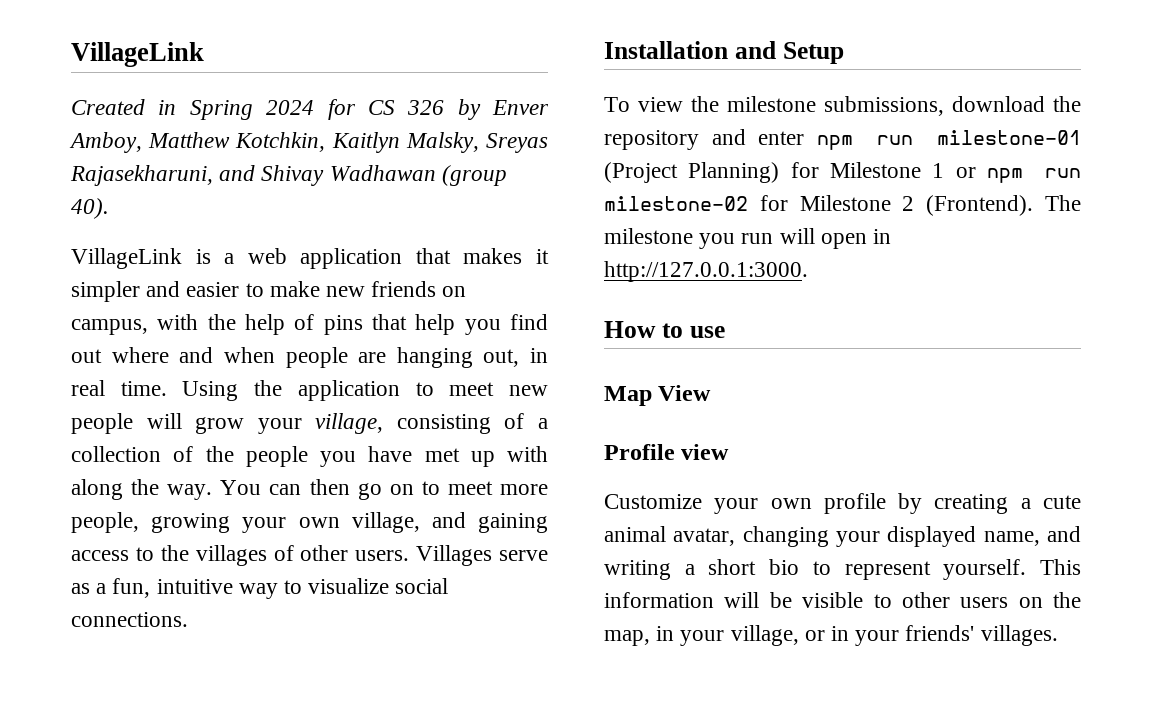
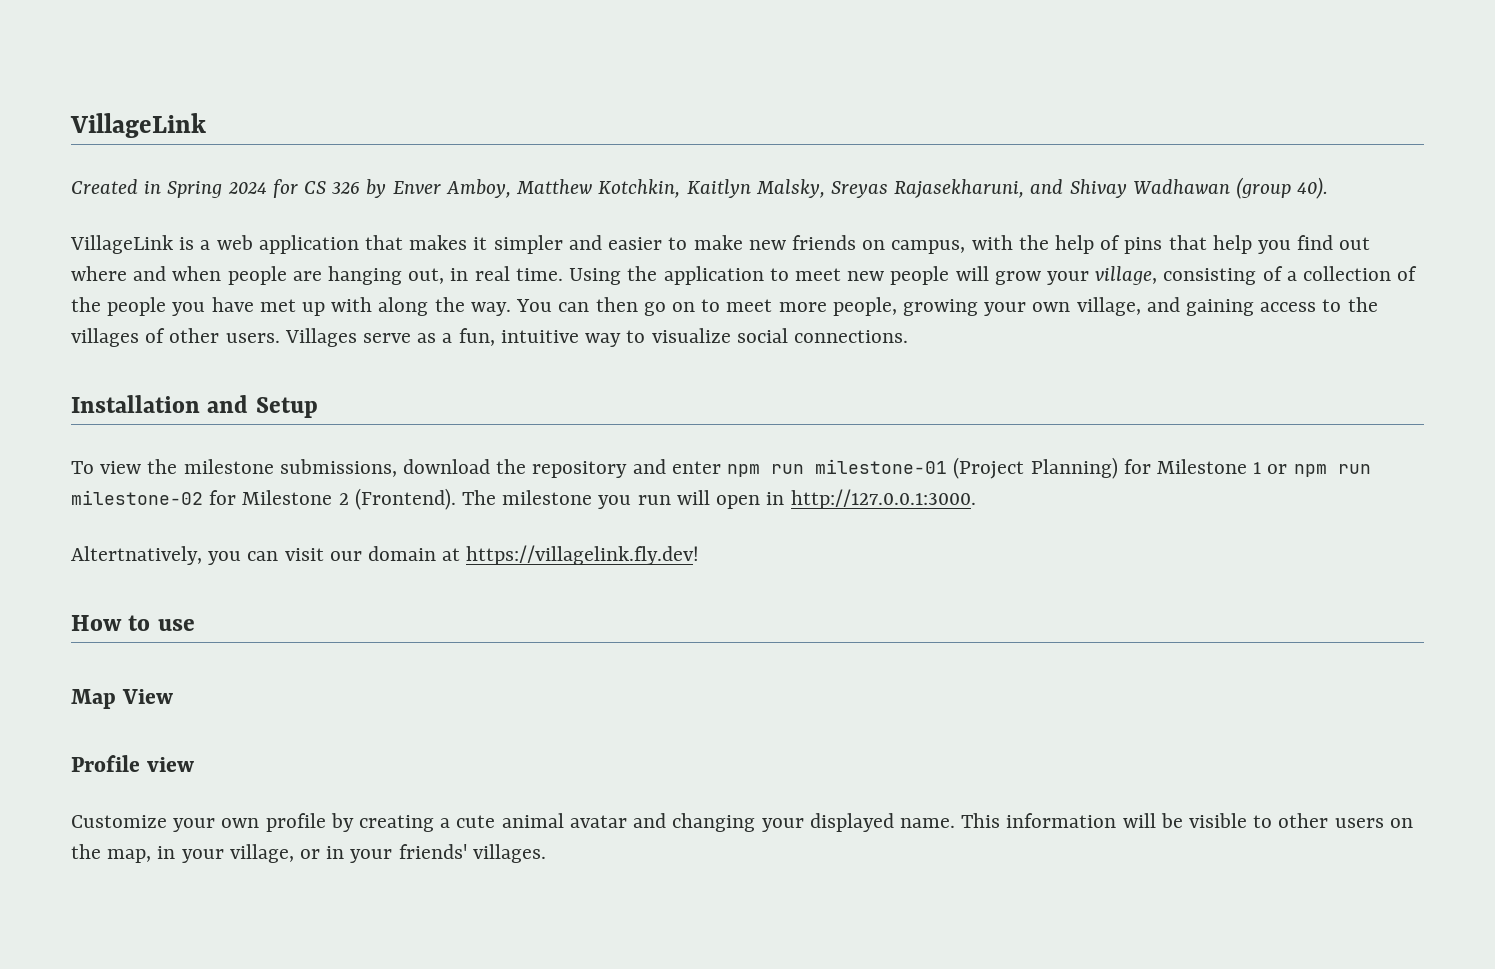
+ Altertnatively, you can visit our domain at https://villagelink.fly.dev!
- Customize your own profile by creating a cute animal avatar, changing your displayed name, and writing a short bio to represent yourself.
+ Customize your own profile by creating a cute animal avatar and changing your displayed name.

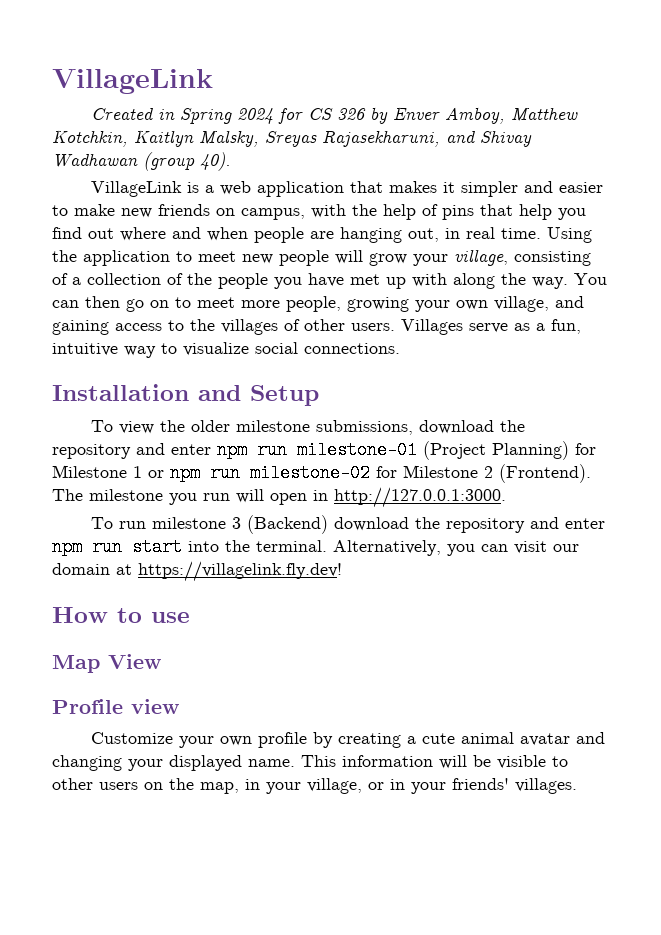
- To view the milestone submissions, download the repository and enter npm run milestone-01 (Project Planning) for Milestone 1 or npm run milestone-02 for Milestone 2 (Frontend).
+ To view the older milestone submissions, download the repository and enter npm run milestone-01 (Project Planning) for Milestone 1 or npm run milestone-02 for Milestone 2 (Frontend).
- Altertnatively, you can visit our domain at https://villagelink.fly.dev!
+ To run milestone 3 (Backend) download the repository and enter npm run start into the terminal. Alternatively, you can visit our domain at https://villagelink.fly.dev!

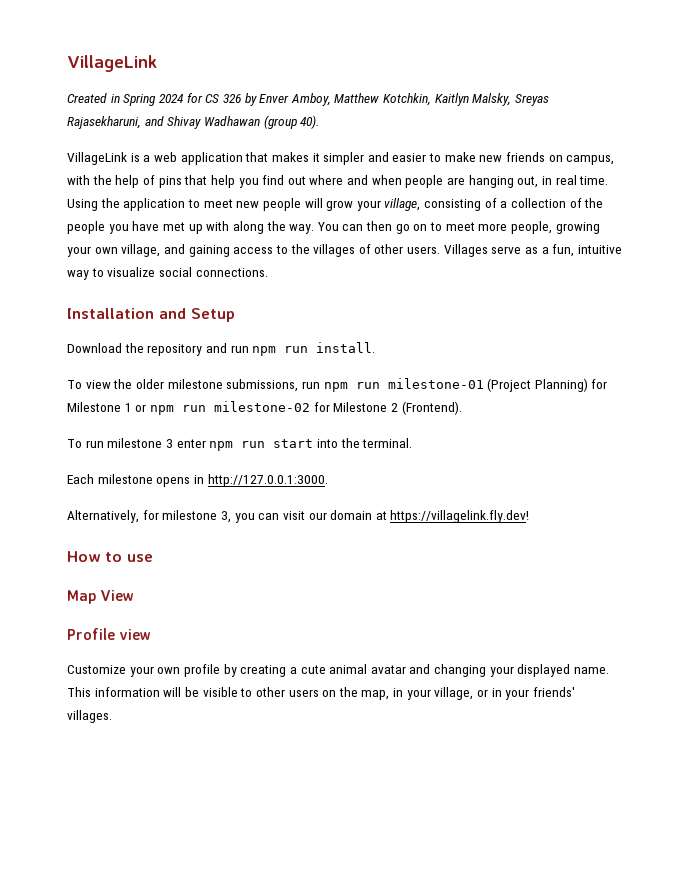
+ Download the repository and run npm run install.
- To view the older milestone submissions, download the repository and enter npm run milestone-01 (Project Planning) for Milestone 1 or npm run milestone-02 for Milestone 2 (Frontend). The milestone you run will open in http://127.0.0.1:3000.
+ To view the older milestone submissions, run npm run milestone-01 (Project Planning) for Milestone 1 or npm run milestone-02 for Milestone 2 (Frontend).
- To run milestone 3 (Backend) download the repository and enter npm run start into the terminal. Alternatively, you can visit our domain at https://villagelink.fly.dev!
+ To run milestone 3 enter npm run start into the terminal.
+ Each milestone opens in http://127.0.0.1:3000.
+ Alternatively, for milestone 3, you can visit our domain at https://villagelink.fly.dev!

